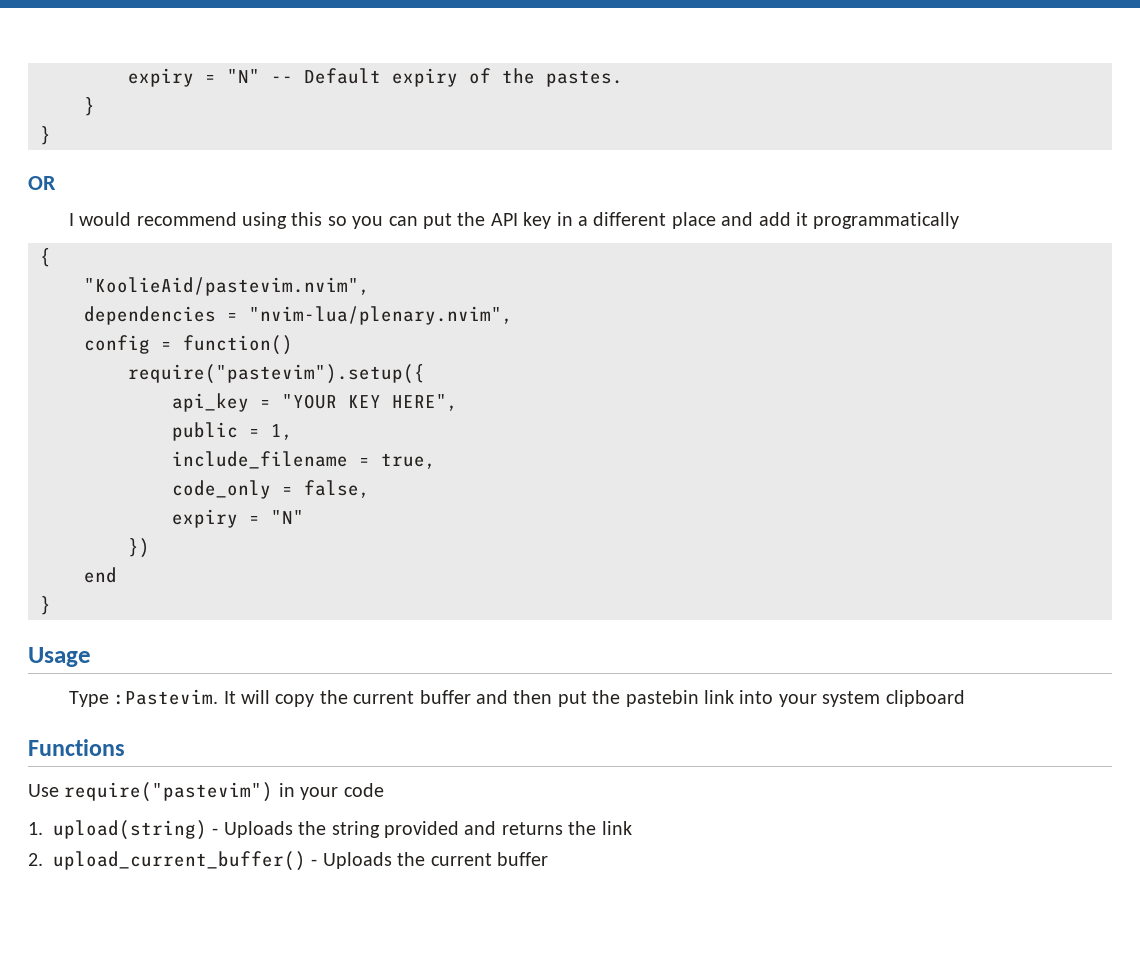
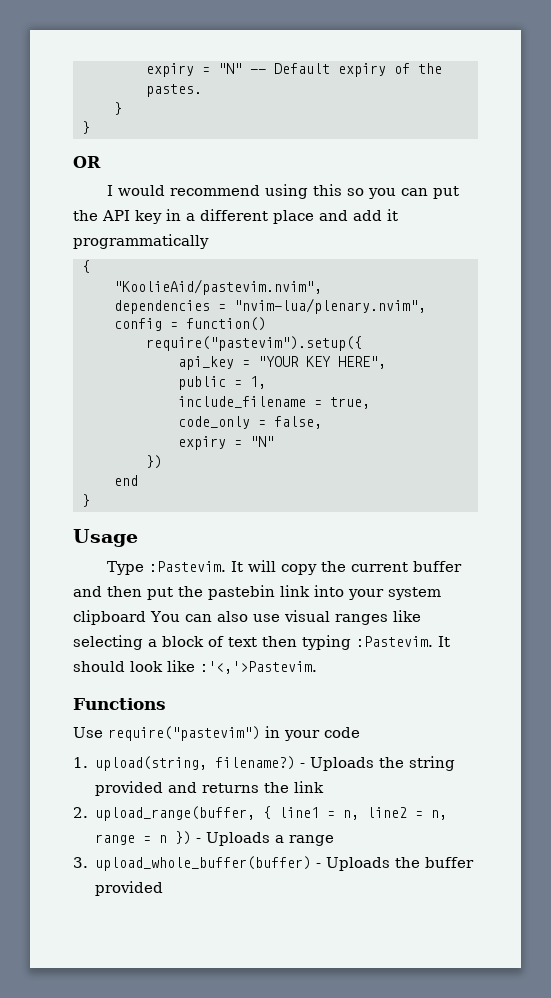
- It will copy the current buffer and then put the pastebin link into your system clipboard
+ It will copy the current buffer and then put the pastebin link into your system clipboard You can also use visual ranges like selecting a block of text then typing :Pastevim. It should look like :'<,'>Pastevim.
- 1. upload(string) - Uploads the string provided and returns the link
+ 1. upload(string, filename?) - Uploads the string provided and returns the link
- 2. upload_current_buffer() - Uploads the current buffer
+ 2. upload_range(buffer, { line1 = n, line2 = n, range = n }) - Uploads a range
+ 3. upload_whole_buffer(buffer) - Uploads the buffer provided

